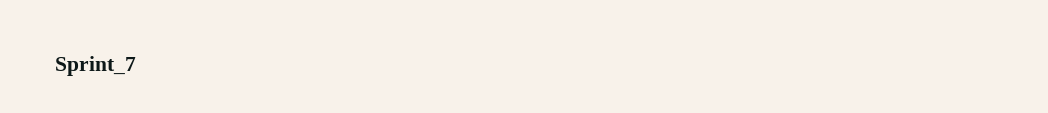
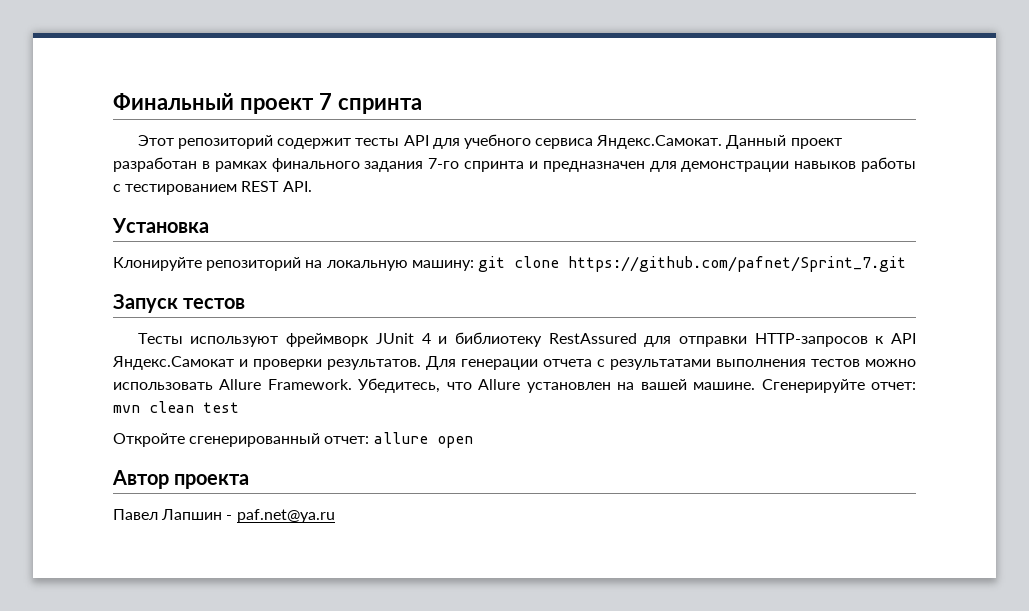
- Sprint_7
+ Финальный проект 7 спринта
+ Этот репозиторий содержит тесты API для учебного сервиса Яндекс.Самокат. Данный проект разработан в рамках финального задания 7-го спринта и предназначен для демонстрации навыков работы с тестированием REST API.
+ Установка
+ Клонируйте репозиторий на локальную машину: git clone https://github.com/pafnet/Sprint_7.git
+ Запуск тестов
+ Тесты используют фреймворк JUnit 4 и библиотеку RestAssured для отправки HTTP-запросов к API Яндекс.Самокат и проверки результатов. Для генерации отчета с результатами выполнения тестов можно использовать Allure Framework. Убедитесь, что Allure установлен на вашей машине. Сгенерируйте отчет: mvn clean test
+ Откройте сгенерированный отчет: allure open
+ Автор проекта
+ Павел Лапшин - paf.net@ya.ru

